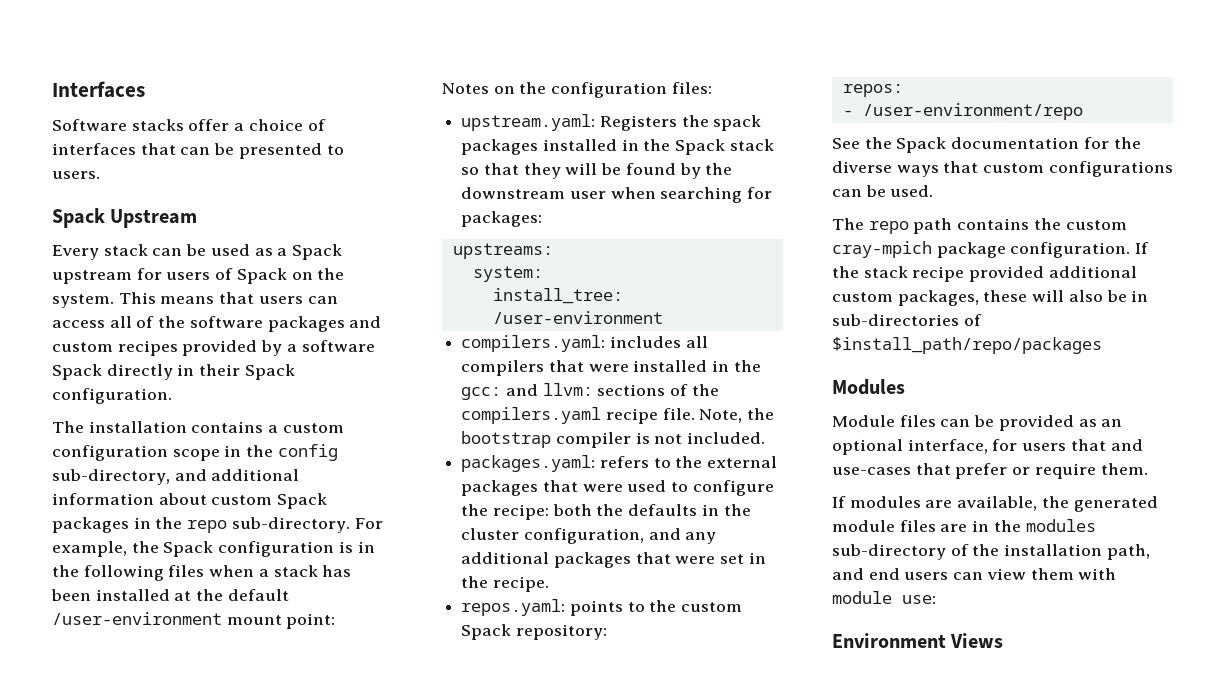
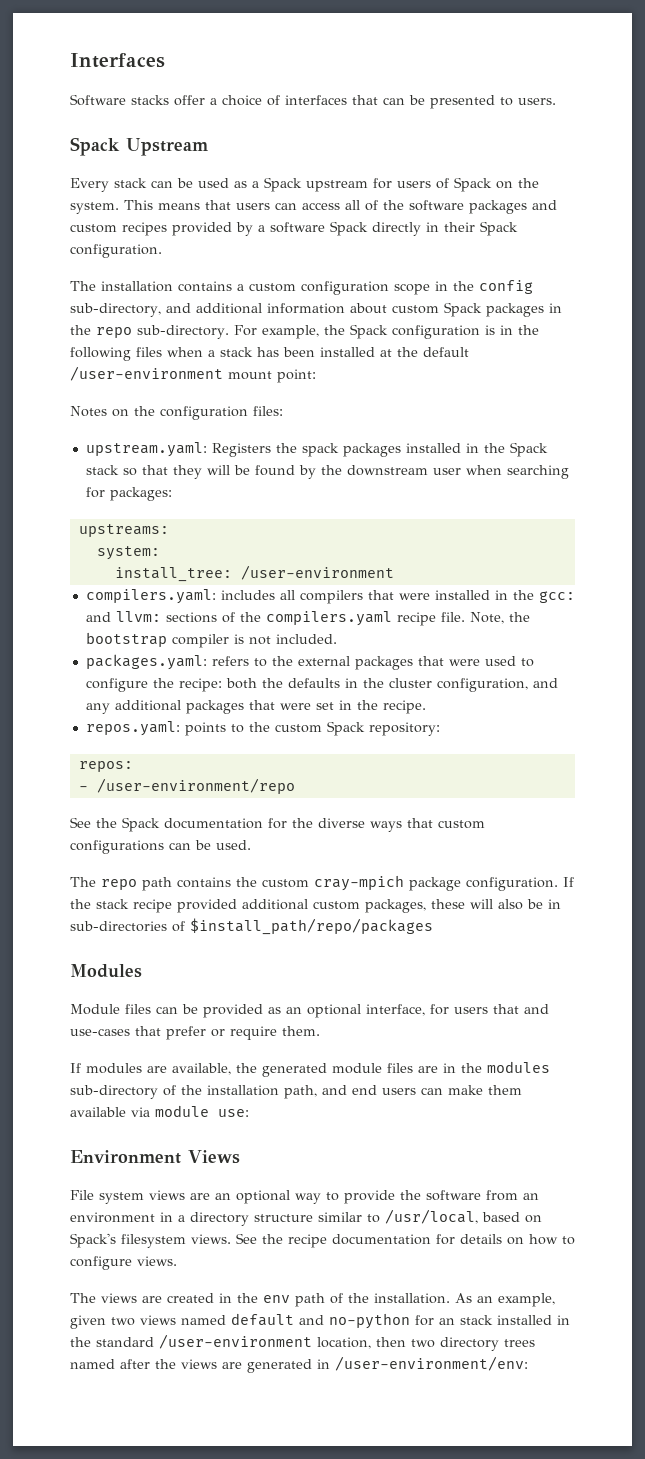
- If modules are available, the generated module files are in the modules sub-directory of the installation path, and end users can view them with module use:
+ If modules are available, the generated module files are in the modules sub-directory of the installation path, and end users can make them available via module use:
+ File system views are an optional way to provide the software from an environment in a directory structure similar to /usr/local, based on Spack's filesystem views. See the recipe documentation for details on how to configure views.
+ The views are created in the env path of the installation. As an example, given two views named default and no-python for an stack installed in the standard /user-environment location, then two directory trees named after the views are generated in /user-environment/env:

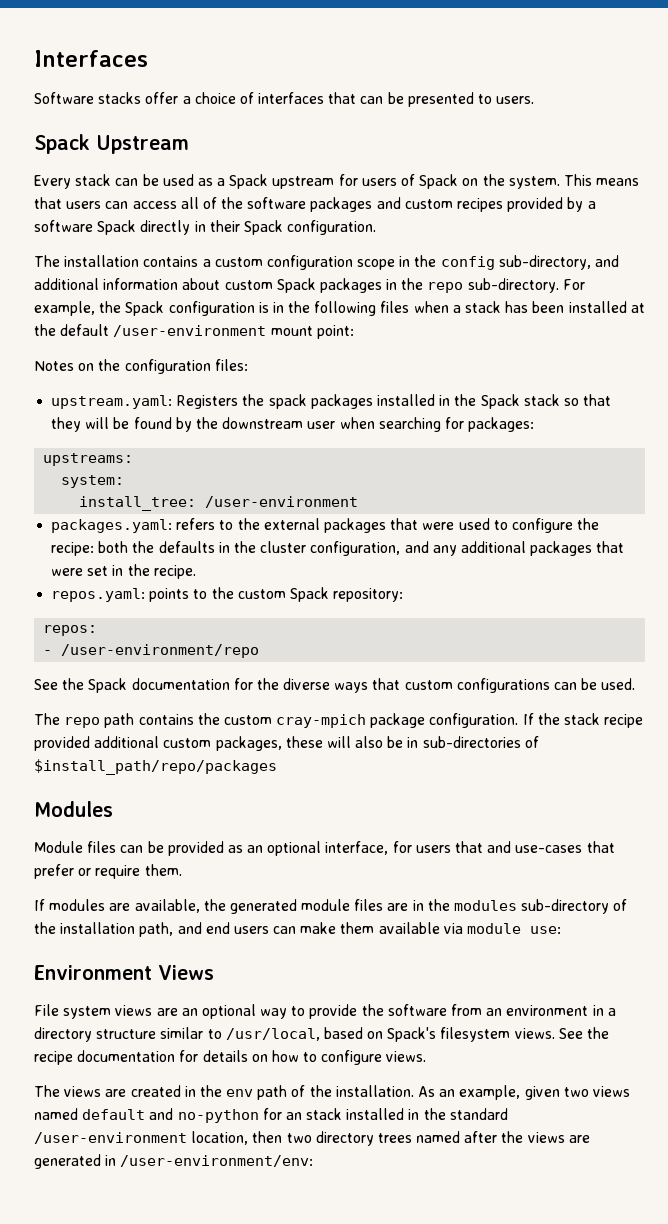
- compilers.yaml: includes all compilers that were installed in the gcc: and llvm: sections of the compilers.yaml recipe file. Note, the bootstrap compiler is not included.

